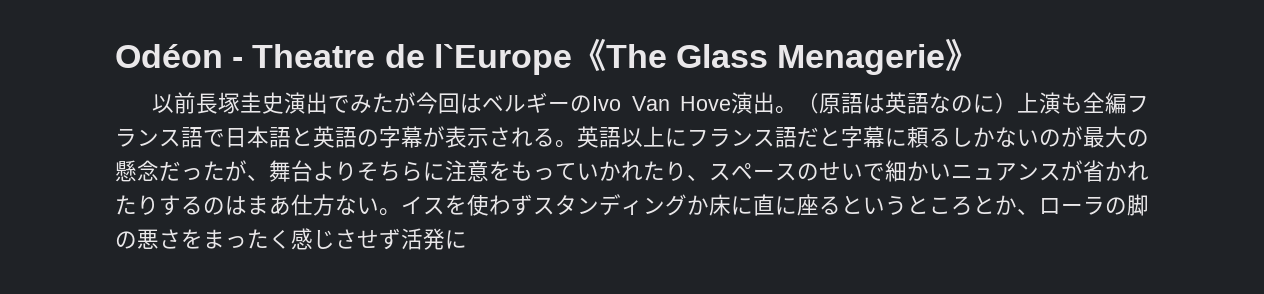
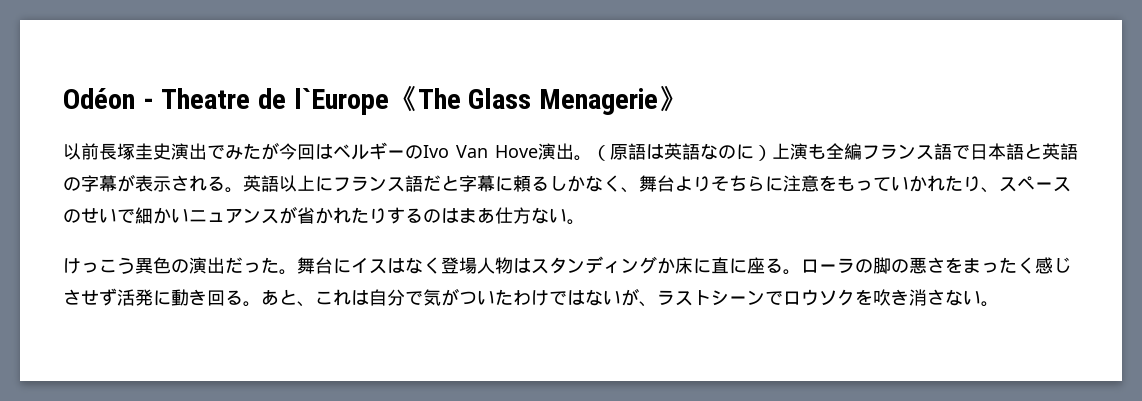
- 英語以上にフランス語だと字幕に頼るしかないのが最大の懸念だったが、舞台よりそちらに注意をもっていかれたり、スペースのせいで細かいニュアンスが省かれたりするのはまあ仕方ない。イスを使わずスタンディングか床に直に座るというところとか、ローラの脚の悪さをまったく感じさせず活発に
+ 英語以上にフランス語だと字幕に頼るしかなく、舞台よりそちらに注意をもっていかれたり、スペースのせいで細かいニュアンスが省かれたりするのはまあ仕方ない。
+ けっこう異色の演出だった。舞台にイスはなく登場人物はスタンディングか床に直に座る。ローラの脚の悪さをまったく感じさせず活発に動き回る。あと、これは自分で気がついたわけではないが、ラストシーンでロウソクを吹き消さない。

